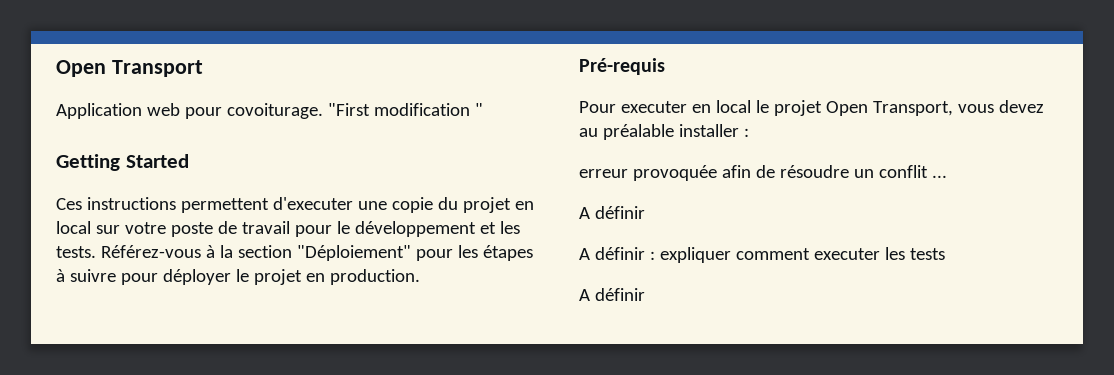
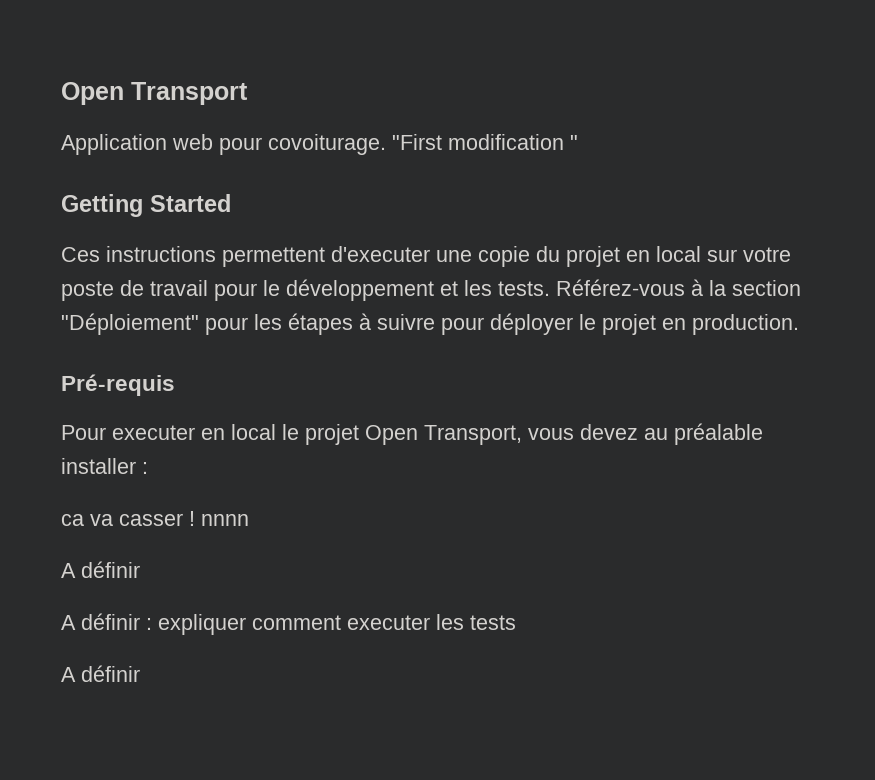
- erreur provoquée afin de résoudre un conflit ...
+ ca va casser ! nnnn

